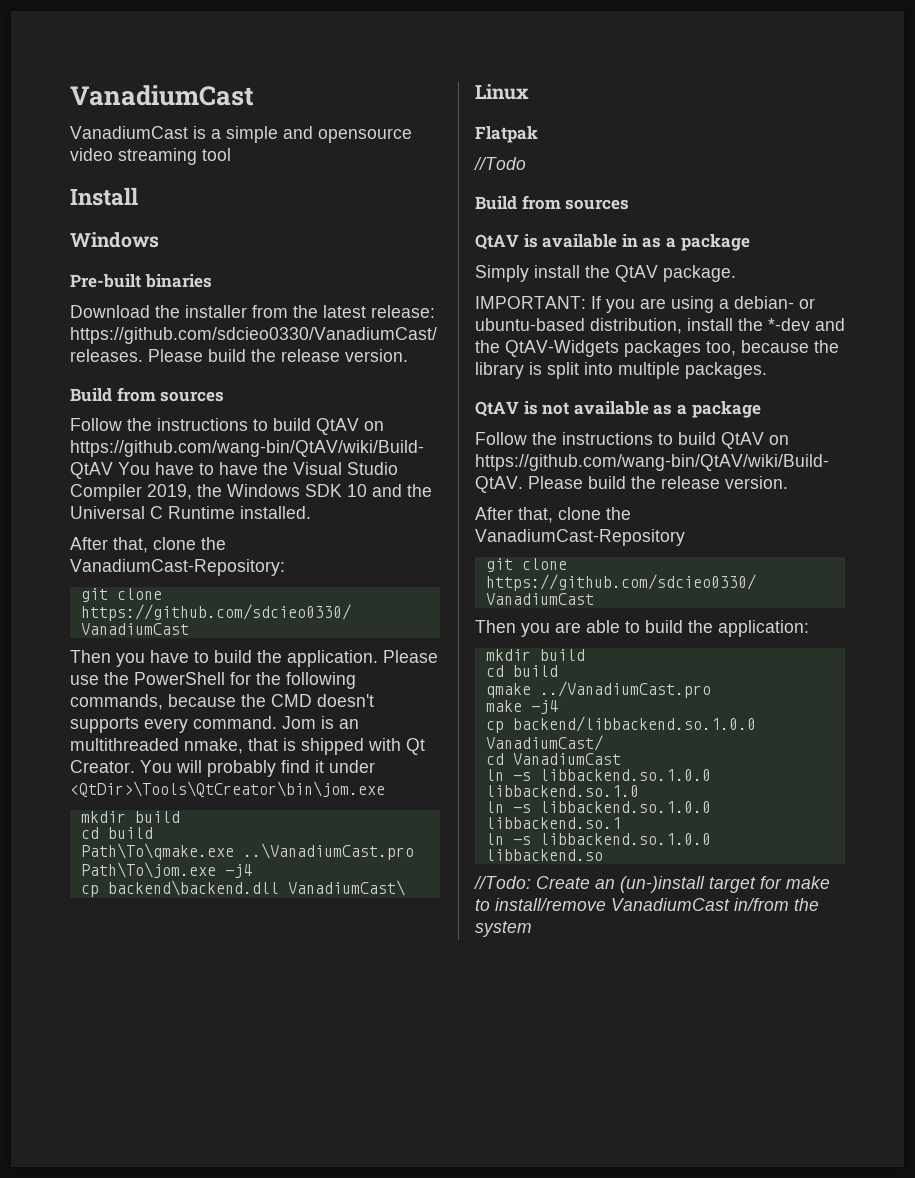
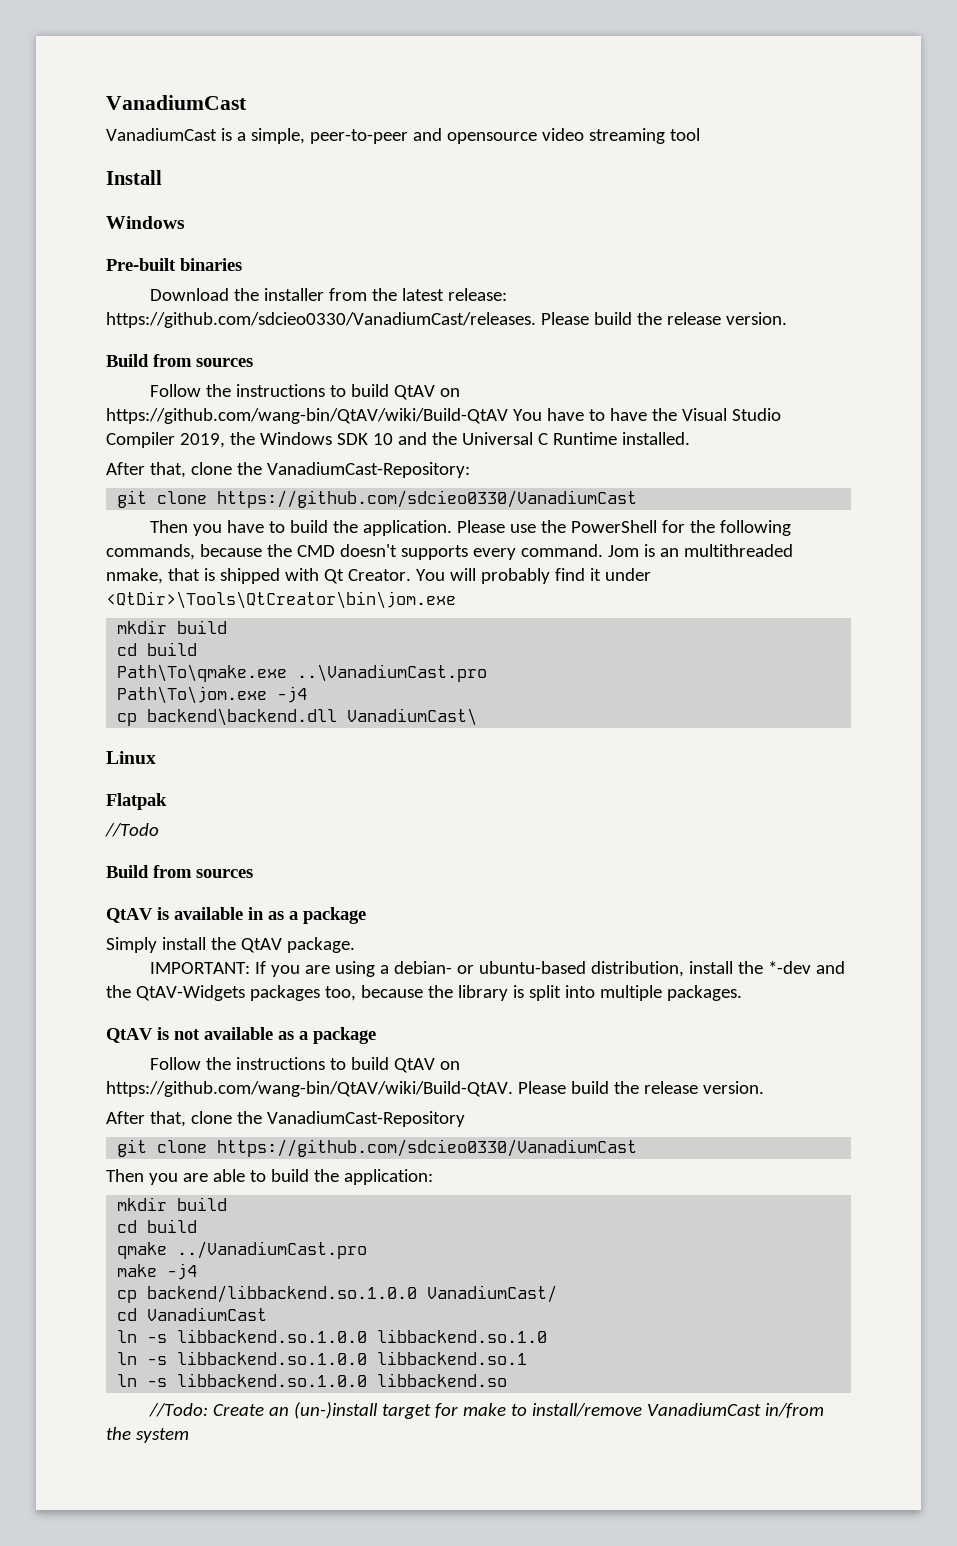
- VanadiumCast is a simple and opensource video streaming tool
+ VanadiumCast is a simple, peer-to-peer and opensource video streaming tool

